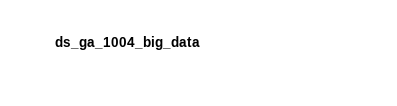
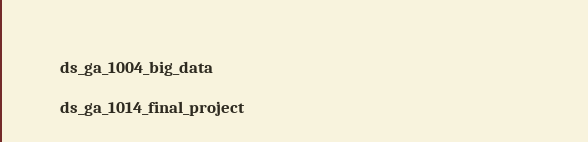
+ ds_ga_1014_final_project

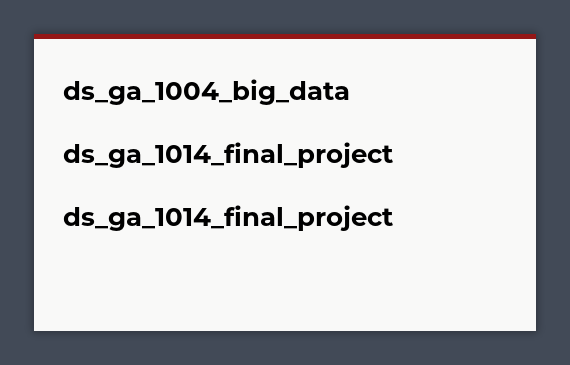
  ds_ga_1004_big_data
+ ds_ga_1014_final_project

